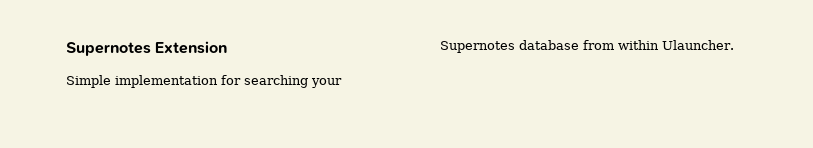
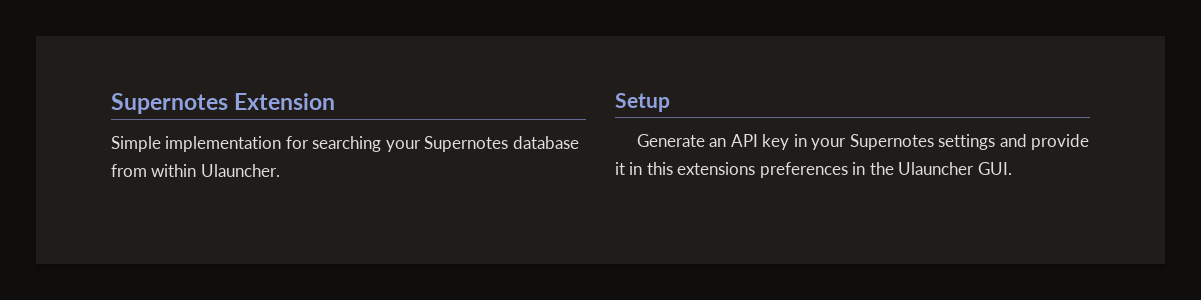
+ Setup
+ Generate an API key in your Supernotes settings and provide it in this extensions preferences in the Ulauncher GUI.

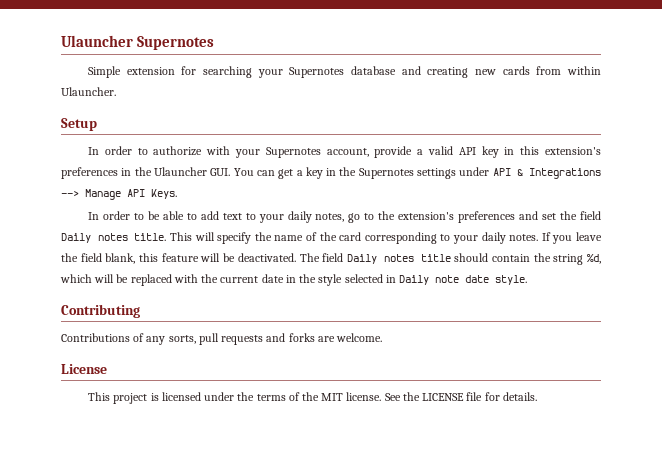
- Supernotes Extension
+ Ulauncher Supernotes
- Simple implementation for searching your Supernotes database from within Ulauncher.
+ Simple extension for searching your Supernotes database and creating new cards from within Ulauncher.
- Generate an API key in your Supernotes settings and provide it in this extensions preferences in the Ulauncher GUI.
+ In order to authorize with your Supernotes account, provide a valid API key in this extension's preferences in the Ulauncher GUI. You can get a key in the Supernotes settings under API & Integrations --> Manage API Keys.
+ In order to be able to add text to your daily notes, go to the extension's preferences and set the field Daily notes title. This will specify the name of the card corresponding to your daily notes. If you leave the field blank, this feature will be deactivated. The field Daily notes title should contain the string %d, which will be replaced with the current date in the style selected in Daily note date style.
+ Contributing
+ Contributions of any sorts, pull requests and forks are welcome.
+ License
+ This project is licensed under the terms of the MIT license. See the LICENSE file for details.

